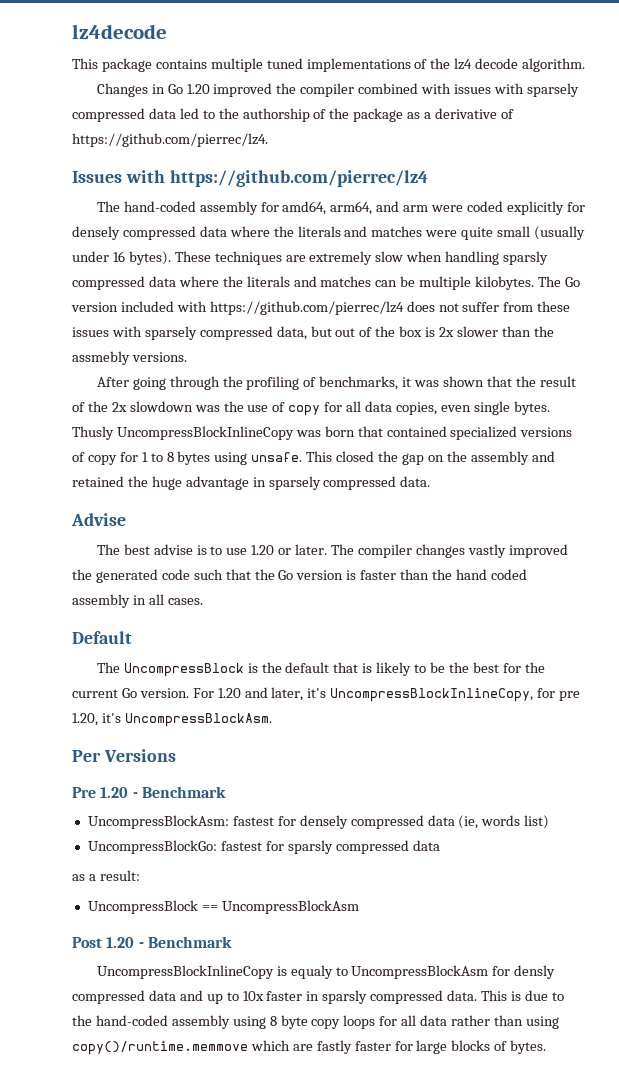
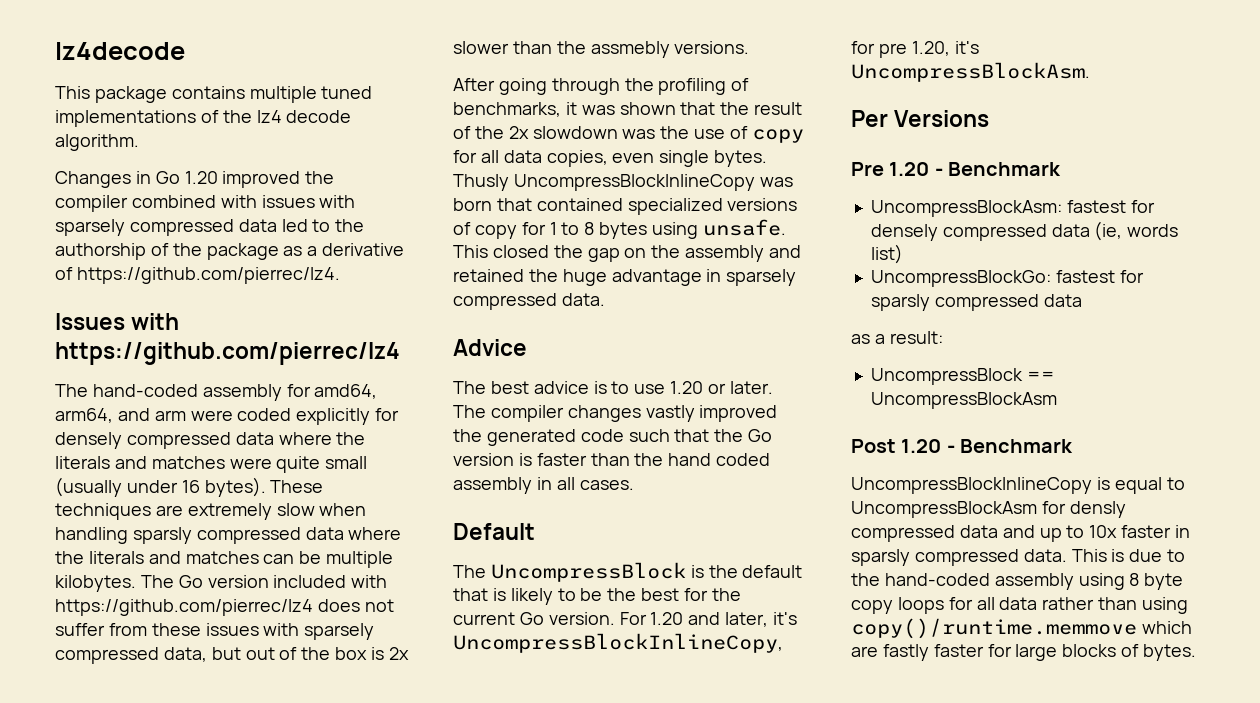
- Advise
+ Advice
- The best advise is to use 1.20 or later.
+ The best advice is to use 1.20 or later.
- UncompressBlockInlineCopy is equaly to UncompressBlockAsm for densly compressed data and up to 10x faster in sparsly compressed data.
+ UncompressBlockInlineCopy is equal to UncompressBlockAsm for densly compressed data and up to 10x faster in sparsly compressed data.

